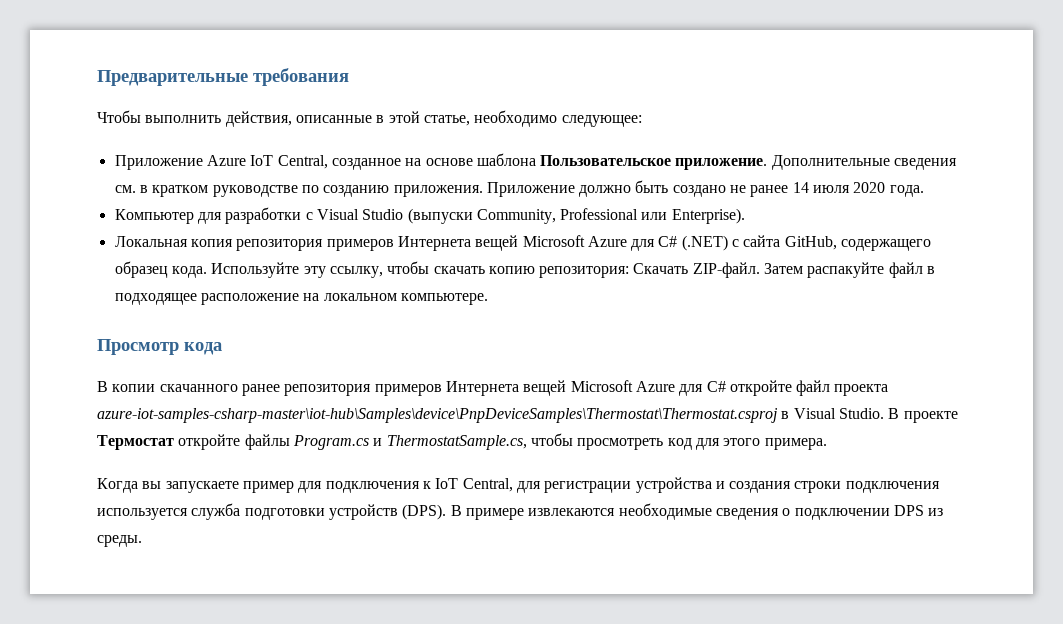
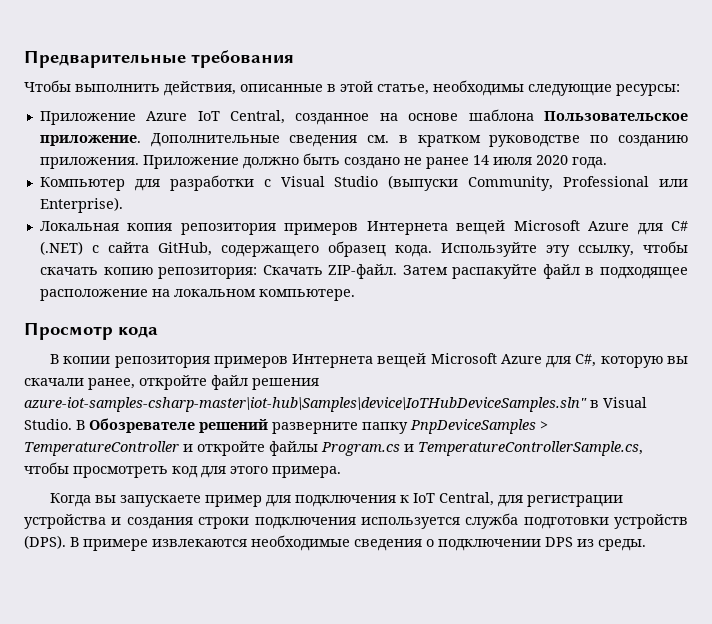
- Чтобы выполнить действия, описанные в этой статье, необходимо следующее:
+ Чтобы выполнить действия, описанные в этой статье, необходимы следующие ресурсы:
- В копии скачанного ранее репозитория примеров Интернета вещей Microsoft Azure для C# откройте файл проекта azure-iot-samples-csharp-master\iot-hub\Samples\device\PnpDeviceSamples\Thermostat\Thermostat.csproj в Visual Studio. В проекте Термостат откройте файлы Program.cs и ThermostatSample.cs, чтобы просмотреть код для этого примера.
+ В копии репозитория примеров Интернета вещей Microsoft Azure для C#, которую вы скачали ранее, откройте файл решения azure-iot-samples-csharp-master\iot-hub\Samples\device\IoTHubDeviceSamples.sln" в Visual Studio. В Обозревателе решений разверните папку PnpDeviceSamples > TemperatureController и откройте файлы Program.cs и TemperatureControllerSample.cs, чтобы просмотреть код для этого примера.

